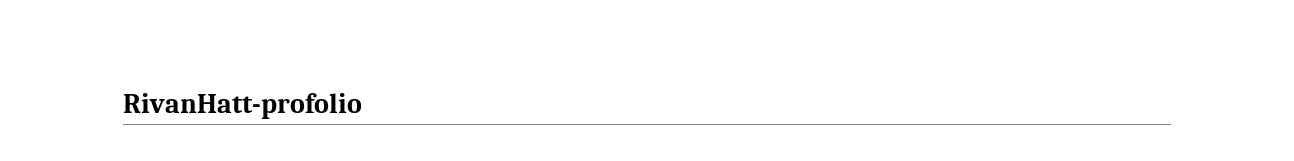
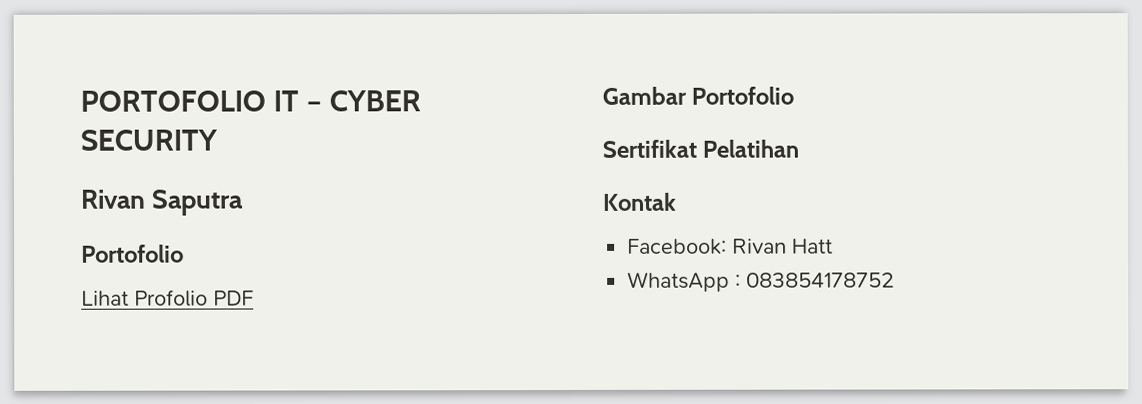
- RivanHatt-profolio
+ PORTOFOLIO IT – CYBER SECURITY
+ Rivan Saputra
+ Portofolio
+ Lihat Profolio PDF
+ Gambar Portofolio
+ Sertifikat Pelatihan
+ Kontak
+ Facebook: Rivan Hatt
+ WhatsApp : 083854178752

